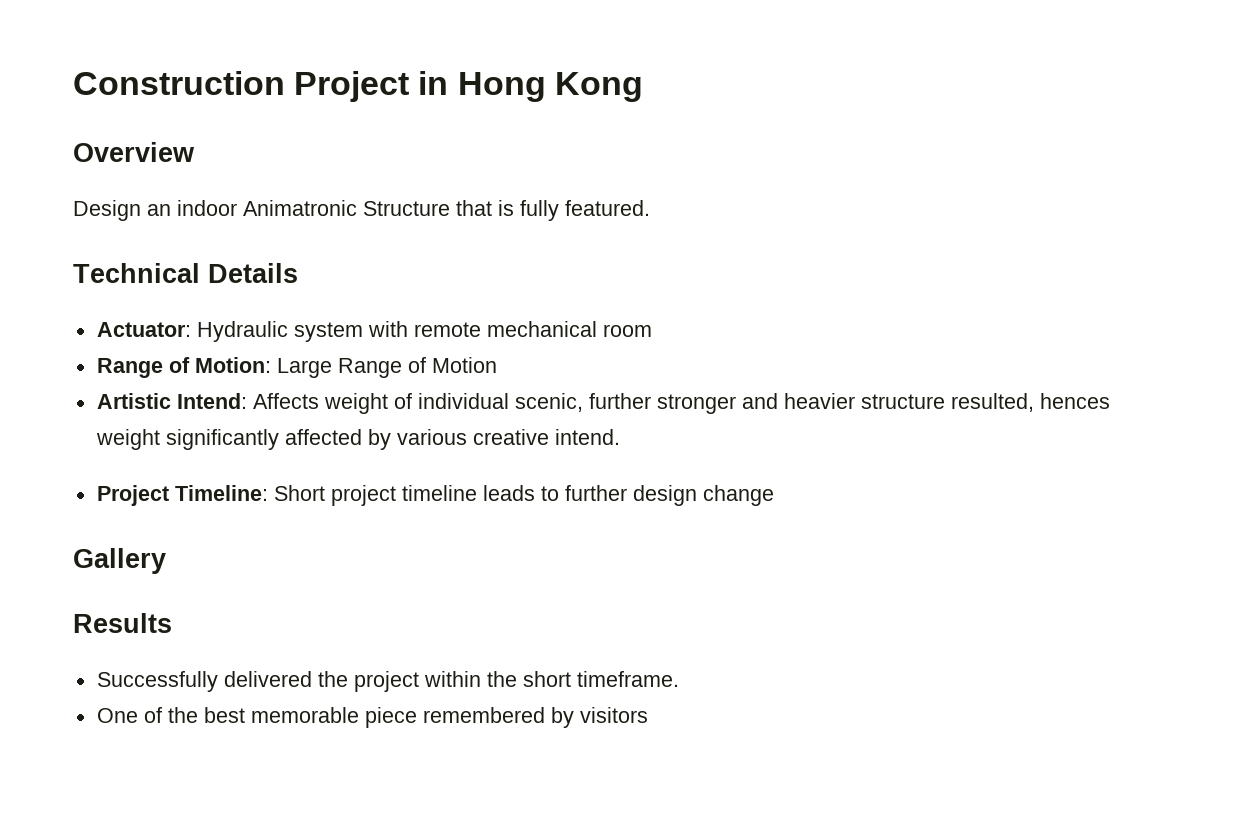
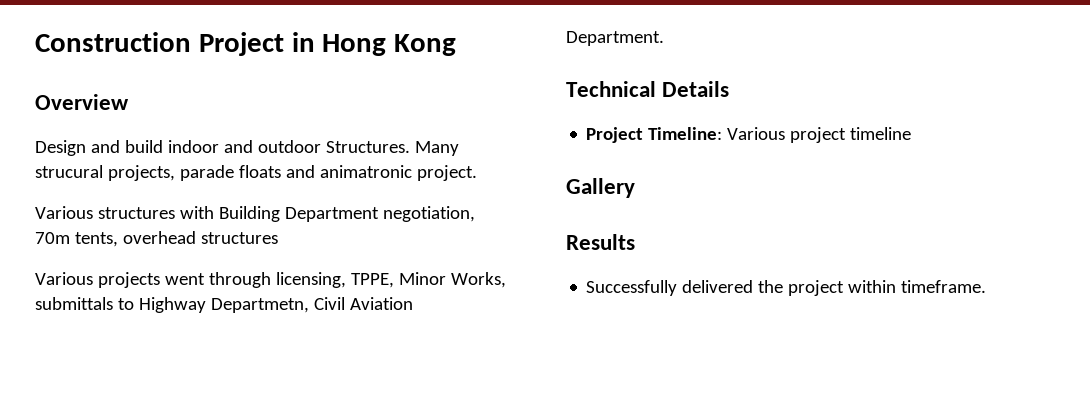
- Design an indoor Animatronic Structure that is fully featured.
+ Design and build indoor and outdoor Structures. Many strucural projects, parade floats and animatronic project.
+ Various structures with Building Department negotiation, 70m tents, overhead structures
+ Various projects went through licensing, TPPE, Minor Works, submittals to Highway Departmetn, Civil Aviation Department.
  Technical Details
- Actuator: Hydraulic system with remote mechanical room
- Range of Motion: Large Range of Motion
- Artistic Intend: Affects weight of individual scenic, further stronger and heavier structure resulted, hences weight significantly affected by various creative intend.
- Project Timeline: Short project timeline leads to further design change
+ Project Timeline: Various project timeline
- Successfully delivered the project within the short timeframe.
+ Successfully delivered the project within timeframe.
- One of the best memorable piece remembered by visitors

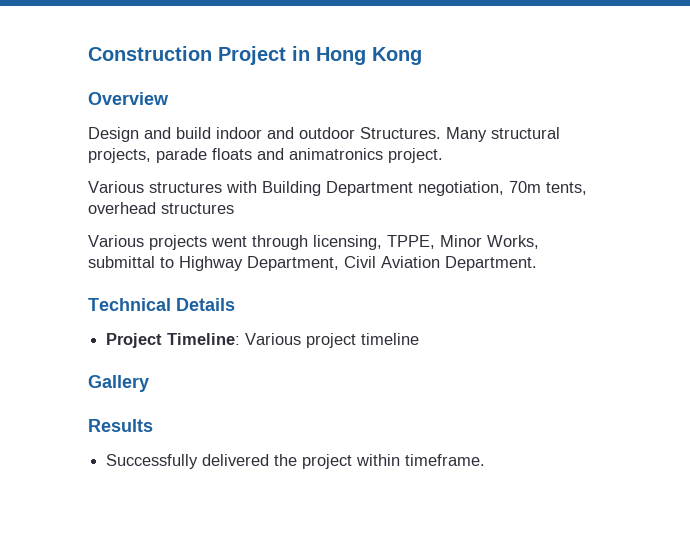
- Many strucural projects, parade floats and animatronic project.
+ Many structural projects, parade floats and animatronics project.
- Various projects went through licensing, TPPE, Minor Works, submittals to Highway Departmetn, Civil Aviation Department.
+ Various projects went through licensing, TPPE, Minor Works, submittal to Highway Department, Civil Aviation Department.

